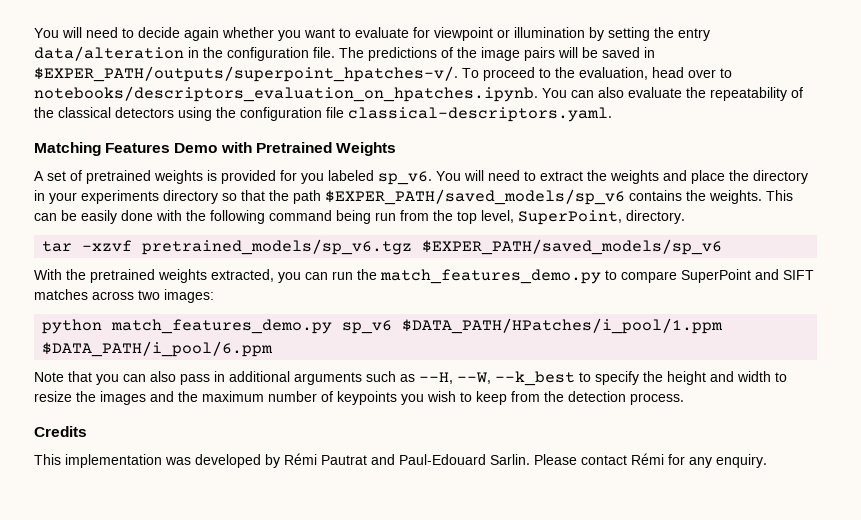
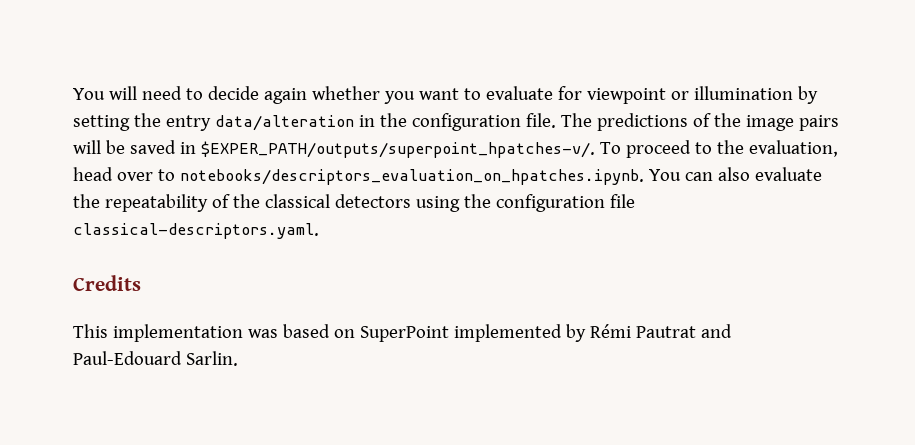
- Matching Features Demo with Pretrained Weights
- A set of pretrained weights is provided for you labeled sp_v6. You will need to extract the weights and place the directory in your experiments directory so that the path $EXPER_PATH/saved_models/sp_v6 contains the weights. This can be easily done with the following command being run from the top level, SuperPoint, directory.
- tar -xzvf pretrained_models/sp_v6.tgz $EXPER_PATH/saved_models/sp_v6
- With the pretrained weights extracted, you can run the match_features_demo.py to compare SuperPoint and SIFT matches across two images:
- python match_features_demo.py sp_v6 $DATA_PATH/HPatches/i_pool/1.ppm $DATA_PATH/i_pool/6.ppm
- Note that you can also pass in additional arguments such as --H, --W, --k_best to specify the height and width to resize the images and the maximum number of keypoints you wish to keep from the detection process.
- This implementation was developed by Rémi Pautrat and Paul-Edouard Sarlin. Please contact Rémi for any enquiry.
+ This implementation was based on SuperPoint implemented by Rémi Pautrat and Paul-Edouard Sarlin.

